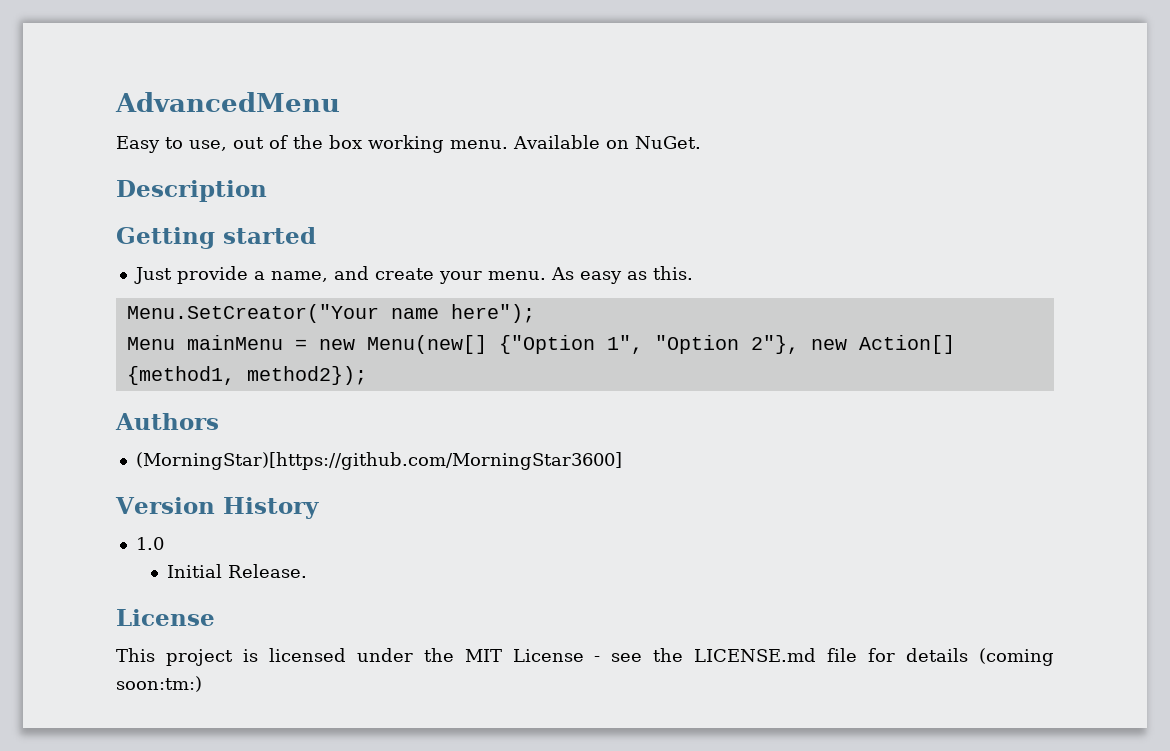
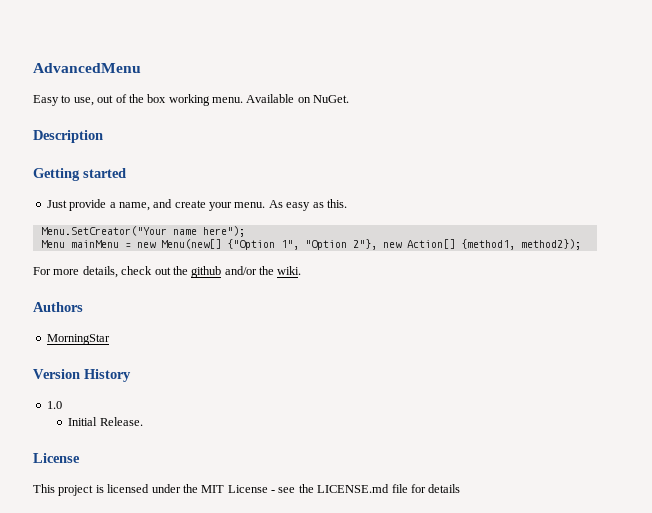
+ For more details, check out the github and/or the wiki.
- (MorningStar)[https://github.com/MorningStar3600]
+ MorningStar
- This project is licensed under the MIT License - see the LICENSE.md file for details (coming soon:tm:)
+ This project is licensed under the MIT License - see the LICENSE.md file for details

